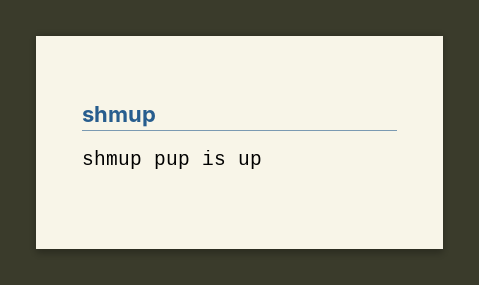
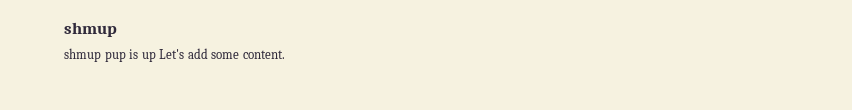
- shmup pup is up
+ shmup pup is up Let's add some content.

